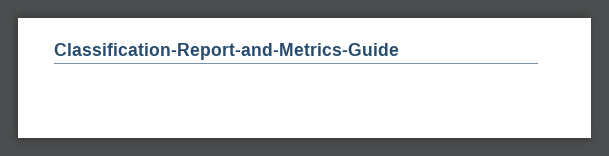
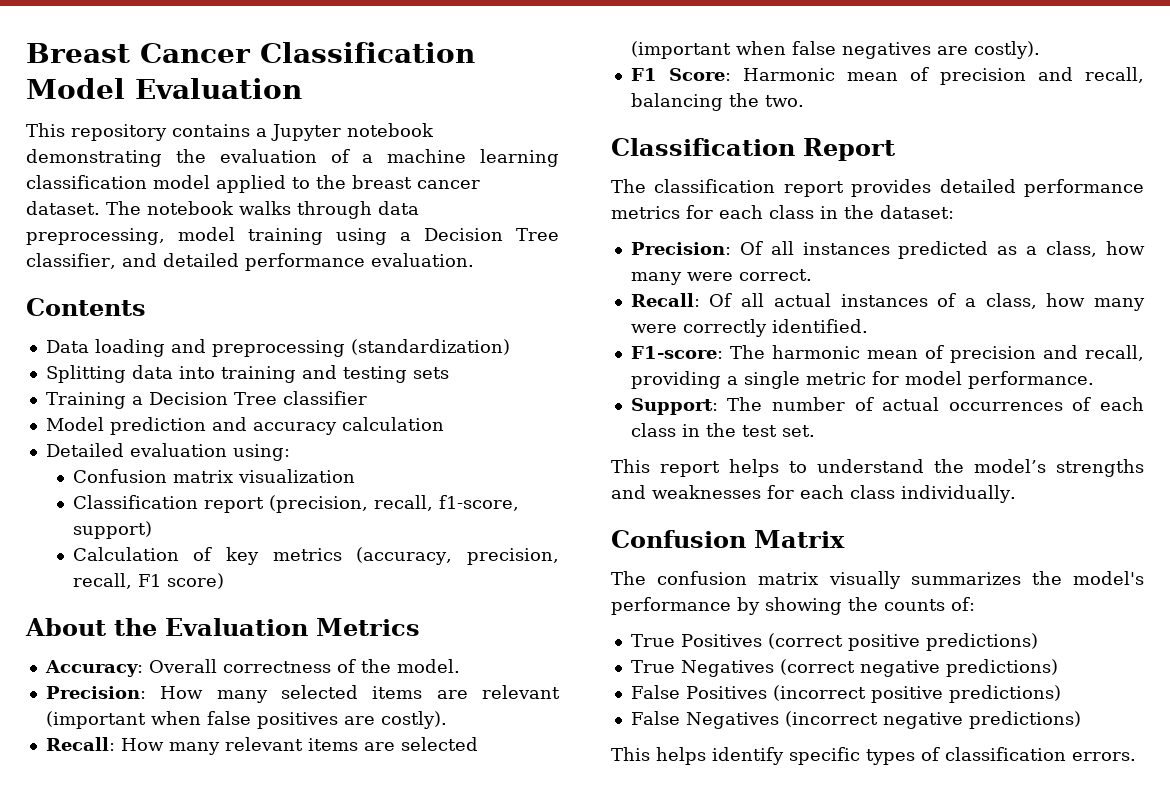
- Classification-Report-and-Metrics-Guide
+ Breast Cancer Classification Model Evaluation
+ This repository contains a Jupyter notebook demonstrating the evaluation of a machine learning classification model applied to the breast cancer dataset. The notebook walks through data preprocessing, model training using a Decision Tree classifier, and detailed performance evaluation.
+ Contents
+ Data loading and preprocessing (standardization)
+ Splitting data into training and testing sets
+ Training a Decision Tree classifier
+ Model prediction and accuracy calculation
+ Detailed evaluation using:
+ Confusion matrix visualization
+ Classification report (precision, recall, f1-score, support)
+ Calculation of key metrics (accuracy, precision, recall, F1 score)
+ About the Evaluation Metrics
+ Accuracy: Overall correctness of the model.
+ Precision: How many selected items are relevant (important when false positives are costly).
+ Recall: How many relevant items are selected (important when false negatives are costly).
+ F1 Score: Harmonic mean of precision and recall, balancing the two.
+ Classification Report
+ The classification report provides detailed performance metrics for each class in the dataset:
+ Precision: Of all instances predicted as a class, how many were correct.
+ Recall: Of all actual instances of a class, how many were correctly identified.
+ F1-score: The harmonic mean of precision and recall, providing a single metric for model performance.
+ Support: The number of actual occurrences of each class in the test set.
+ This report helps to understand the model’s strengths and weaknesses for each class individually.
+ Confusion Matrix
+ The confusion matrix visually summarizes the model's performance by showing the counts of:
+ True Positives (correct positive predictions)
+ True Negatives (correct negative predictions)
+ False Positives (incorrect positive predictions)
+ False Negatives (incorrect negative predictions)
+ This helps identify specific types of classification errors.

